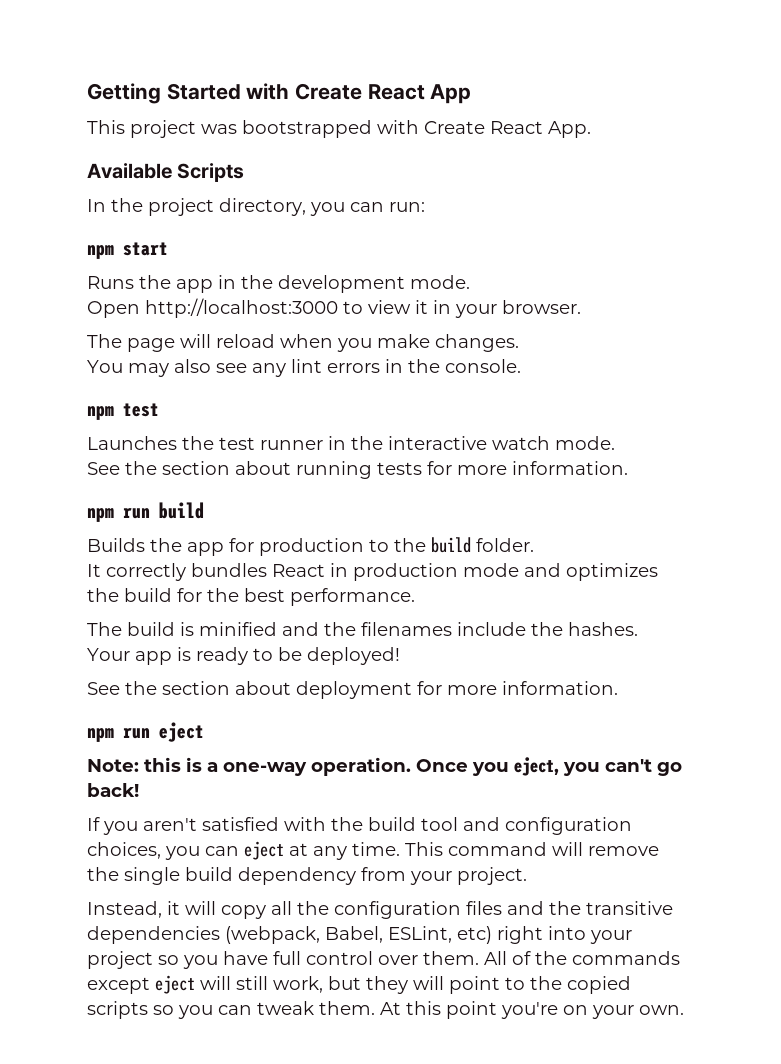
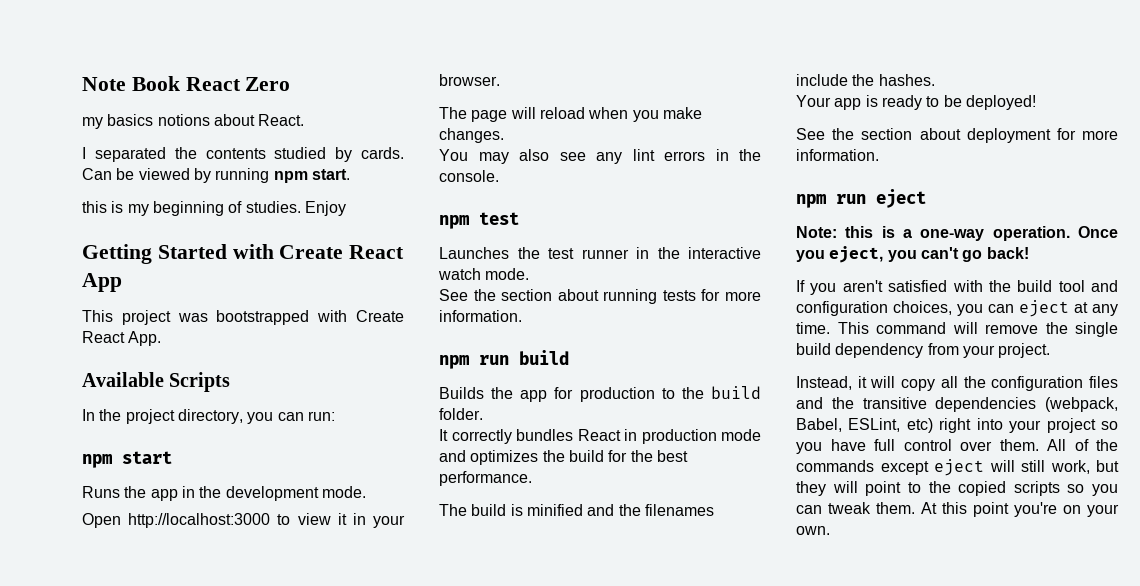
+ Note Book React Zero
+ my basics notions about React.
+ I separated the contents studied by cards. Can be viewed by running npm start.
+ this is my beginning of studies. Enjoy

